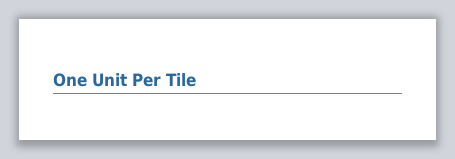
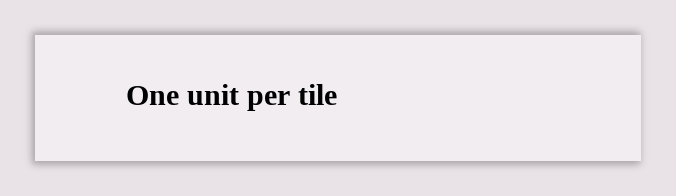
- One Unit Per Tile
+ One unit per tile

